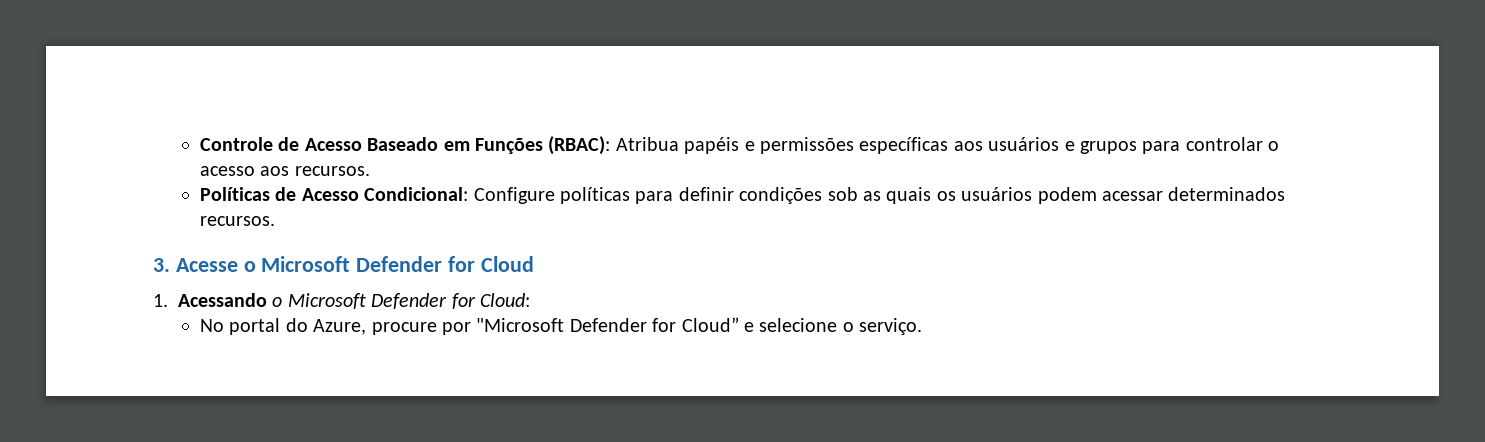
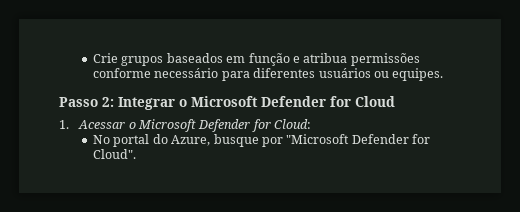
- Controle de Acesso Baseado em Funções (RBAC): Atribua papéis e permissões específicas aos usuários e grupos para controlar o acesso aos recursos.
- Políticas de Acesso Condicional: Configure políticas para definir condições sob as quais os usuários podem acessar determinados recursos.
- 3. Acesse o Microsoft Defender for Cloud
+ Crie grupos baseados em função e atribua permissões conforme necessário para diferentes usuários ou equipes.
+ Passo 2: Integrar o Microsoft Defender for Cloud
- 1. Acessando o Microsoft Defender for Cloud:
+ 1. Acessar o Microsoft Defender for Cloud:
- No portal do Azure, procure por "Microsoft Defender for Cloud” e selecione o serviço.
+ No portal do Azure, busque por "Microsoft Defender for Cloud".

